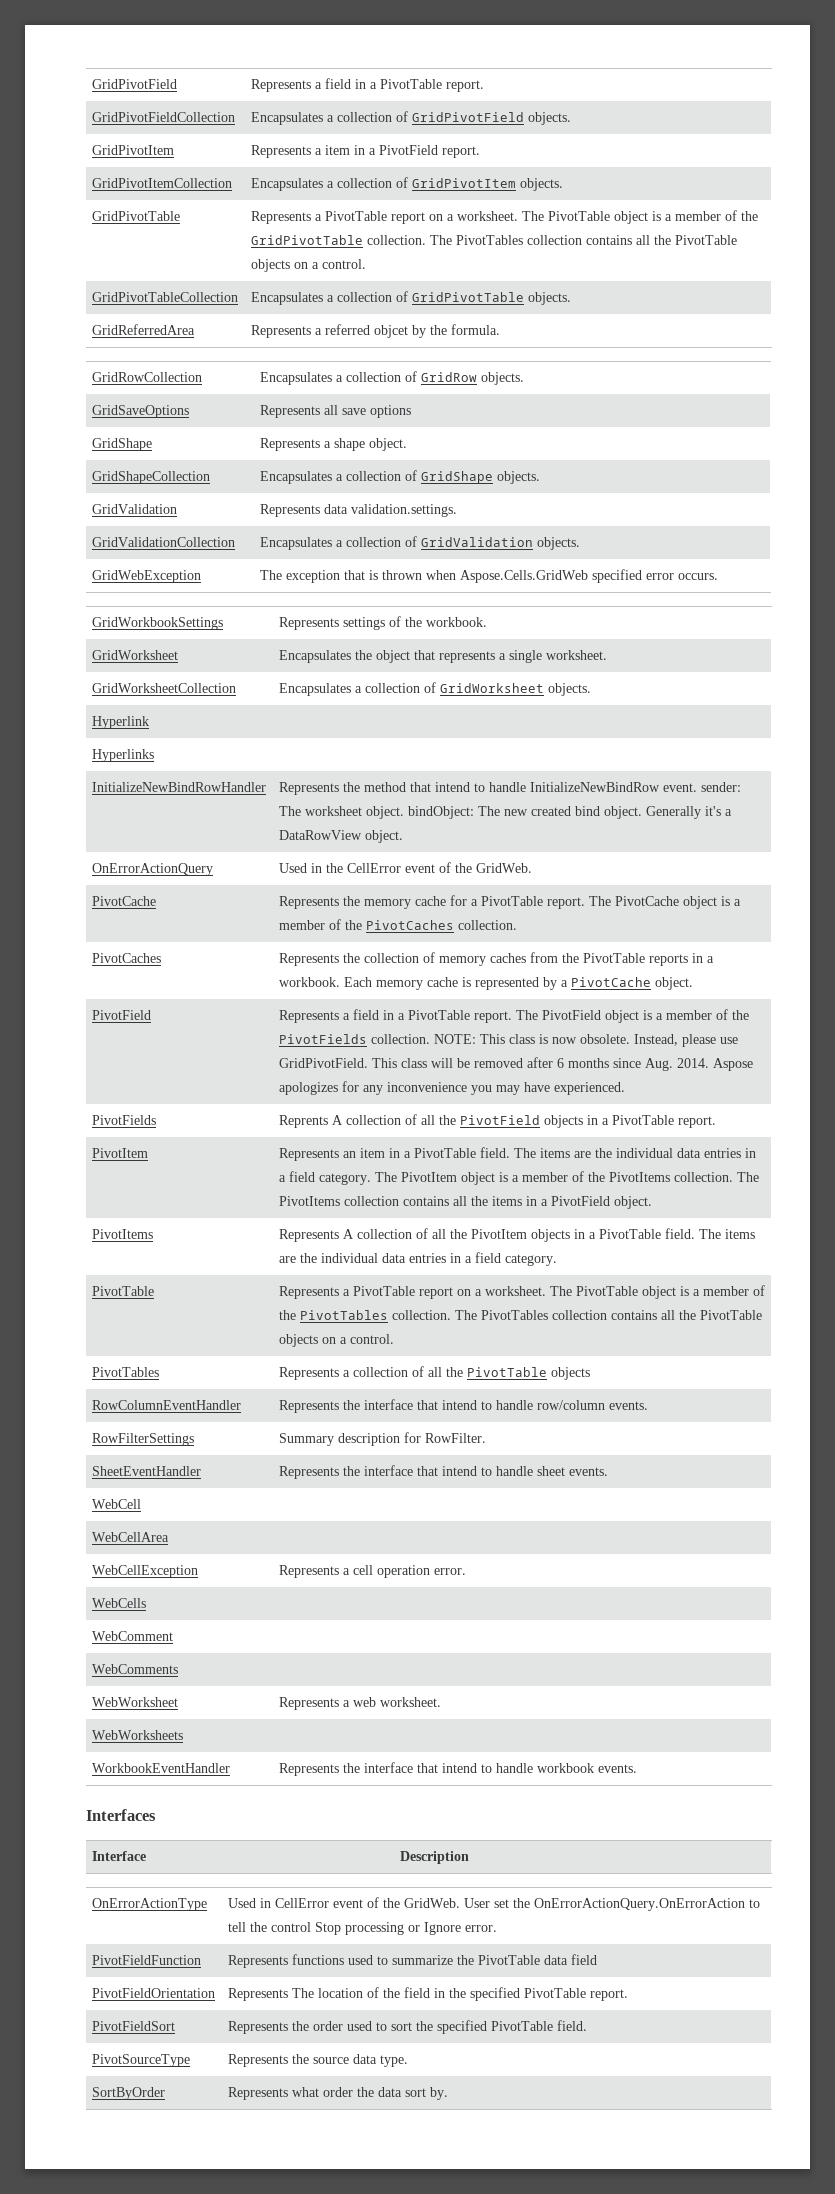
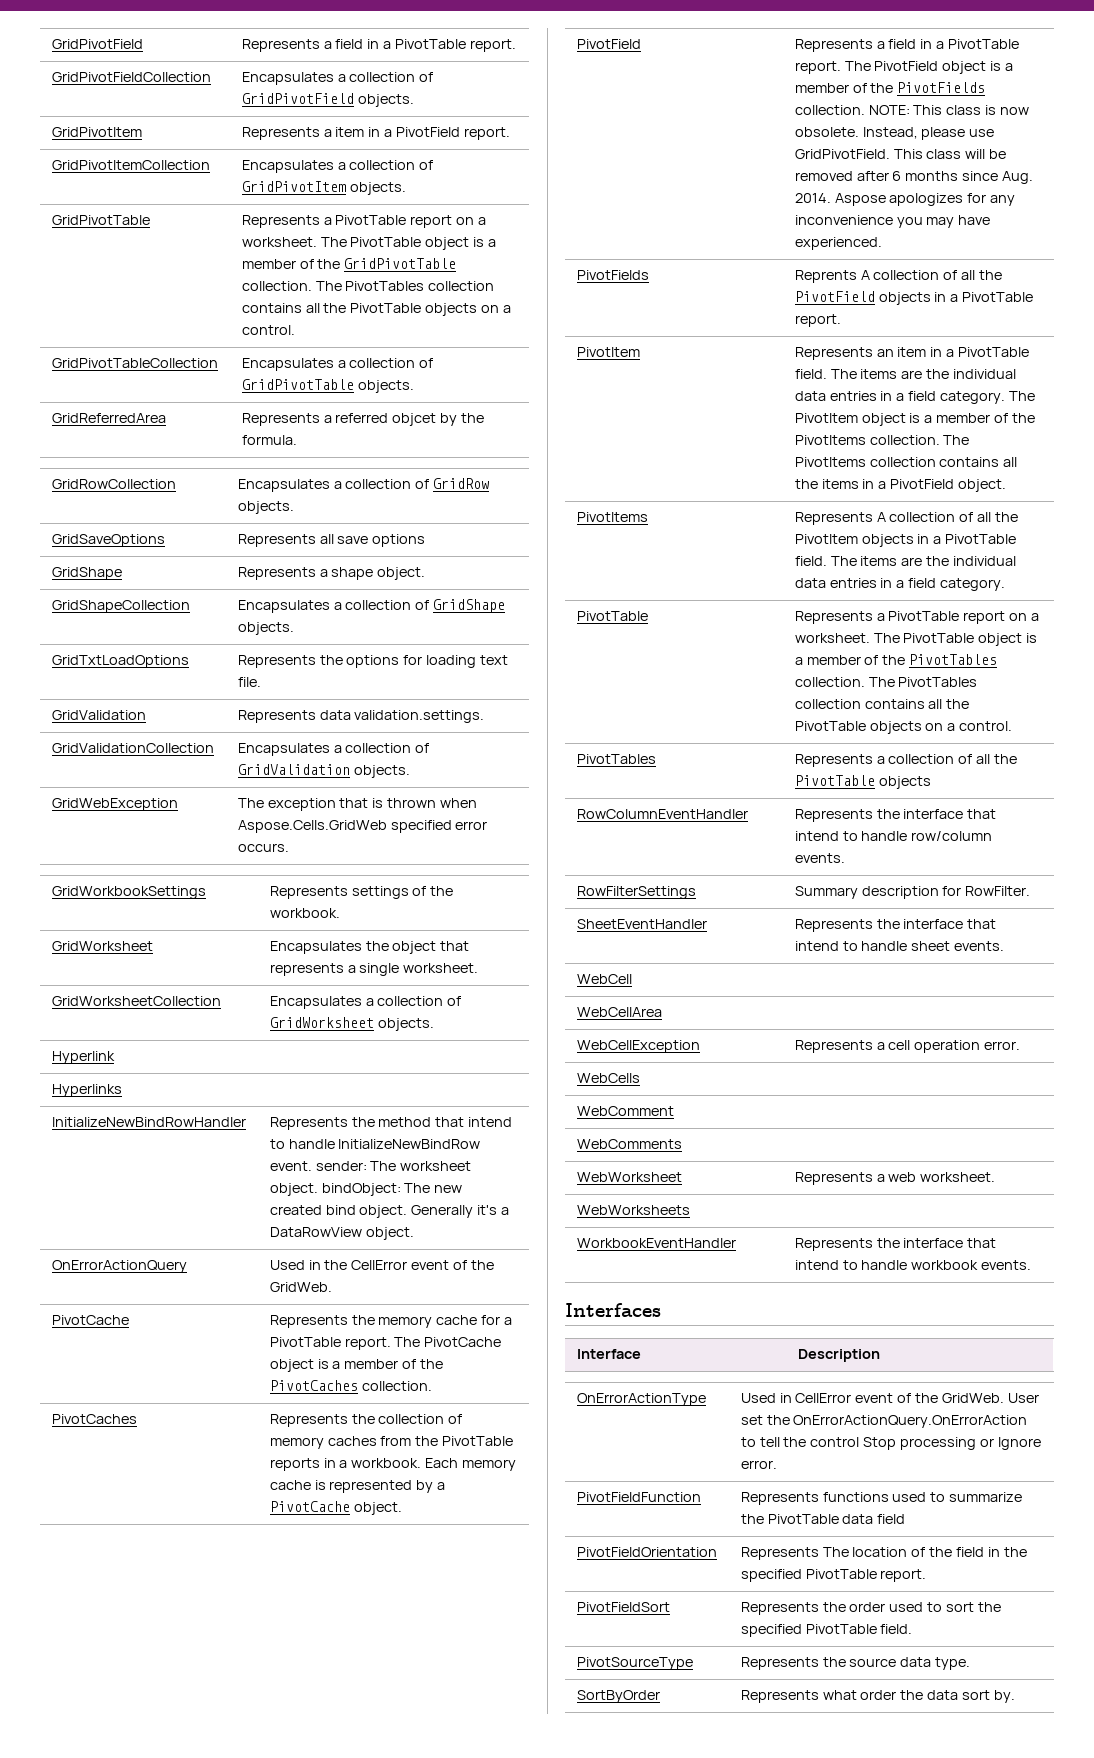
+ GridTxtLoadOptions | Represents the options for loading text file.

